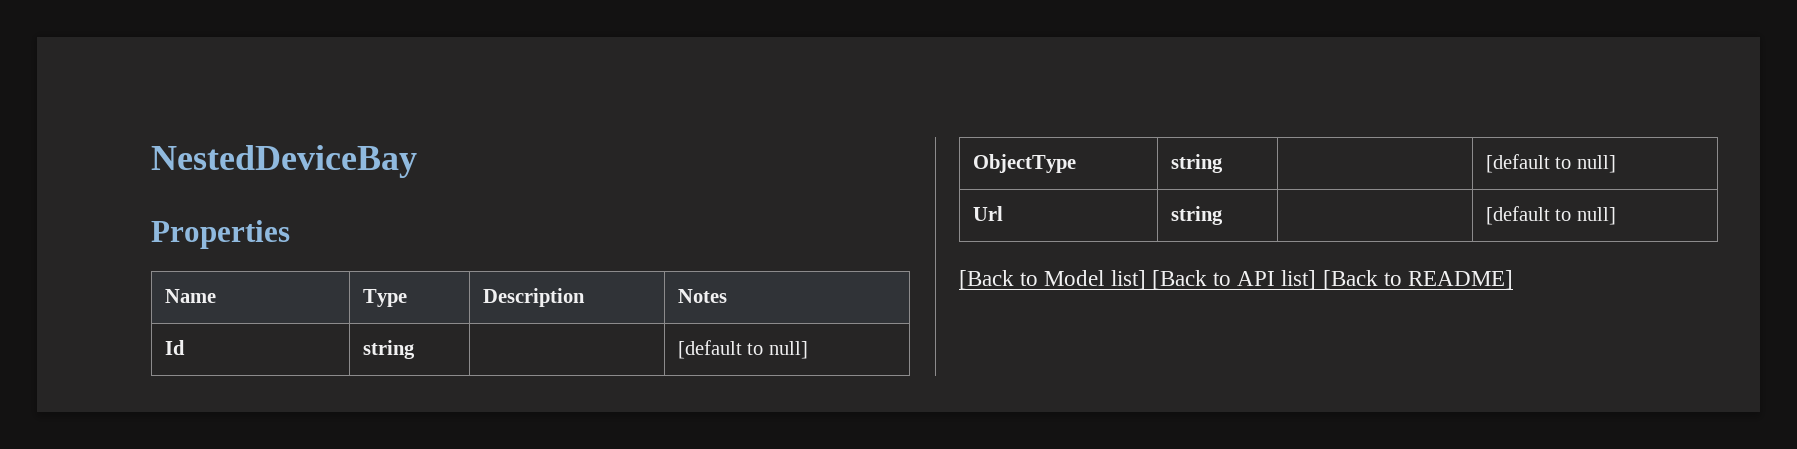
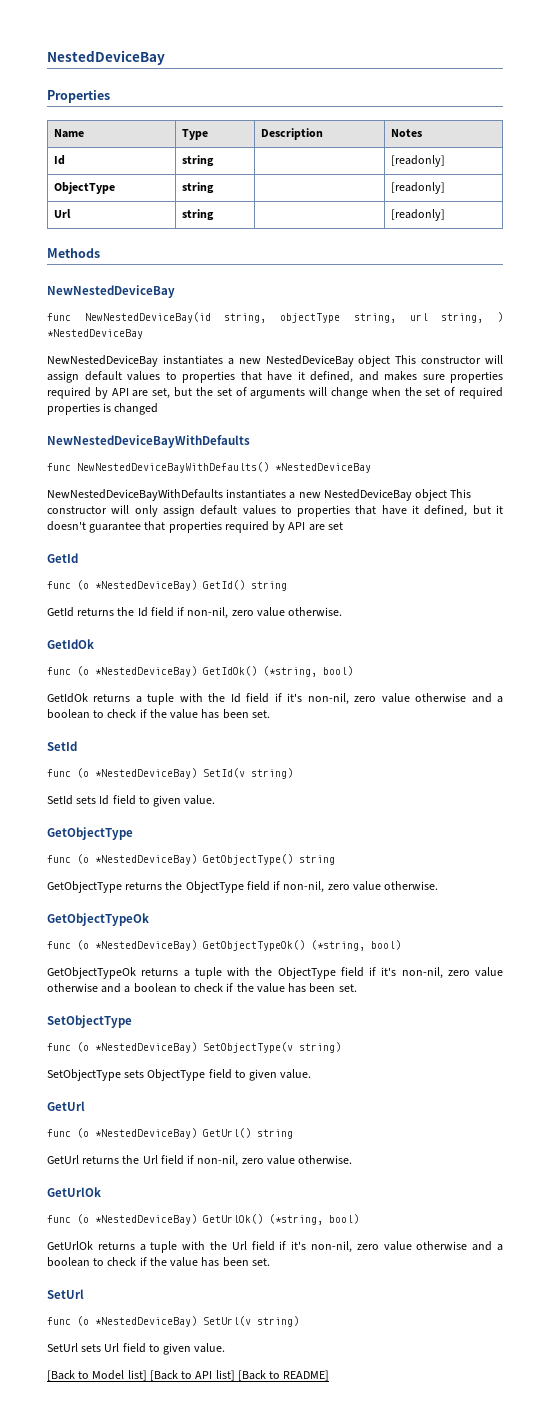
- Id | string | | [default to null]
+ Id | string | | [readonly]
- ObjectType | string | | [default to null]
+ ObjectType | string | | [readonly]
- Url | string | | [default to null]
+ Url | string | | [readonly]
+ Methods
+ NewNestedDeviceBay
+ func NewNestedDeviceBay(id string, objectType string, url string, ) *NestedDeviceBay
+ NewNestedDeviceBay instantiates a new NestedDeviceBay object This constructor will assign default values to properties that have it defined, and makes sure properties required by API are set, but the set of arguments will change when the set of required properties is changed
+ NewNestedDeviceBayWithDefaults
+ func NewNestedDeviceBayWithDefaults() *NestedDeviceBay
+ NewNestedDeviceBayWithDefaults instantiates a new NestedDeviceBay object This constructor will only assign default values to properties that have it defined, but it doesn't guarantee that properties required by API are set
+ GetId
+ func (o *NestedDeviceBay) GetId() string
+ GetId returns the Id field if non-nil, zero value otherwise.
+ GetIdOk
+ func (o *NestedDeviceBay) GetIdOk() (*string, bool)
+ GetIdOk returns a tuple with the Id field if it's non-nil, zero value otherwise and a boolean to check if the value has been set.
+ SetId
+ func (o *NestedDeviceBay) SetId(v string)
+ SetId sets Id field to given value.
+ GetObjectType
+ func (o *NestedDeviceBay) GetObjectType() string
+ GetObjectType returns the ObjectType field if non-nil, zero value otherwise.
+ GetObjectTypeOk
+ func (o *NestedDeviceBay) GetObjectTypeOk() (*string, bool)
+ GetObjectTypeOk returns a tuple with the ObjectType field if it's non-nil, zero value otherwise and a boolean to check if the value has been set.
+ SetObjectType
+ func (o *NestedDeviceBay) SetObjectType(v string)
+ SetObjectType sets ObjectType field to given value.
+ GetUrl
+ func (o *NestedDeviceBay) GetUrl() string
+ GetUrl returns the Url field if non-nil, zero value otherwise.
+ GetUrlOk
+ func (o *NestedDeviceBay) GetUrlOk() (*string, bool)
+ GetUrlOk returns a tuple with the Url field if it's non-nil, zero value otherwise and a boolean to check if the value has been set.
+ SetUrl
+ func (o *NestedDeviceBay) SetUrl(v string)
+ SetUrl sets Url field to given value.

